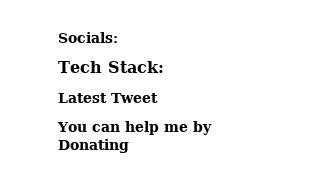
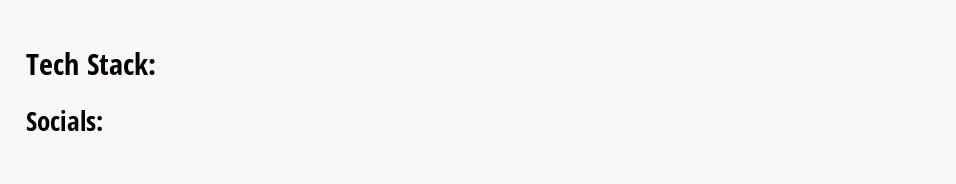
- Socials:
- Latest Tweet
- You can help me by Donating
+ Socials:

